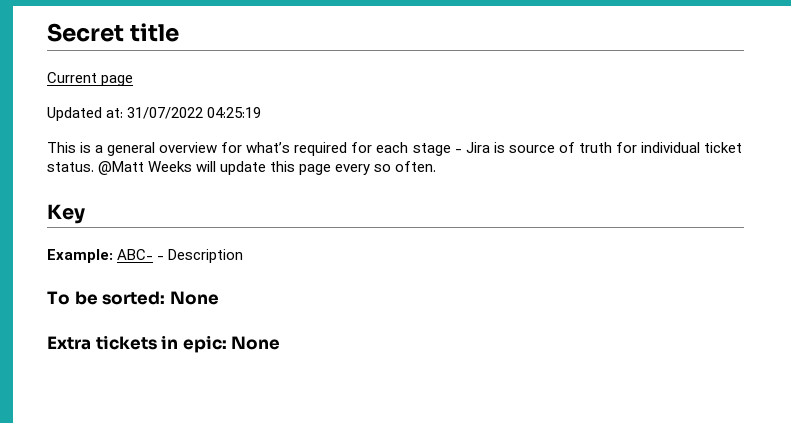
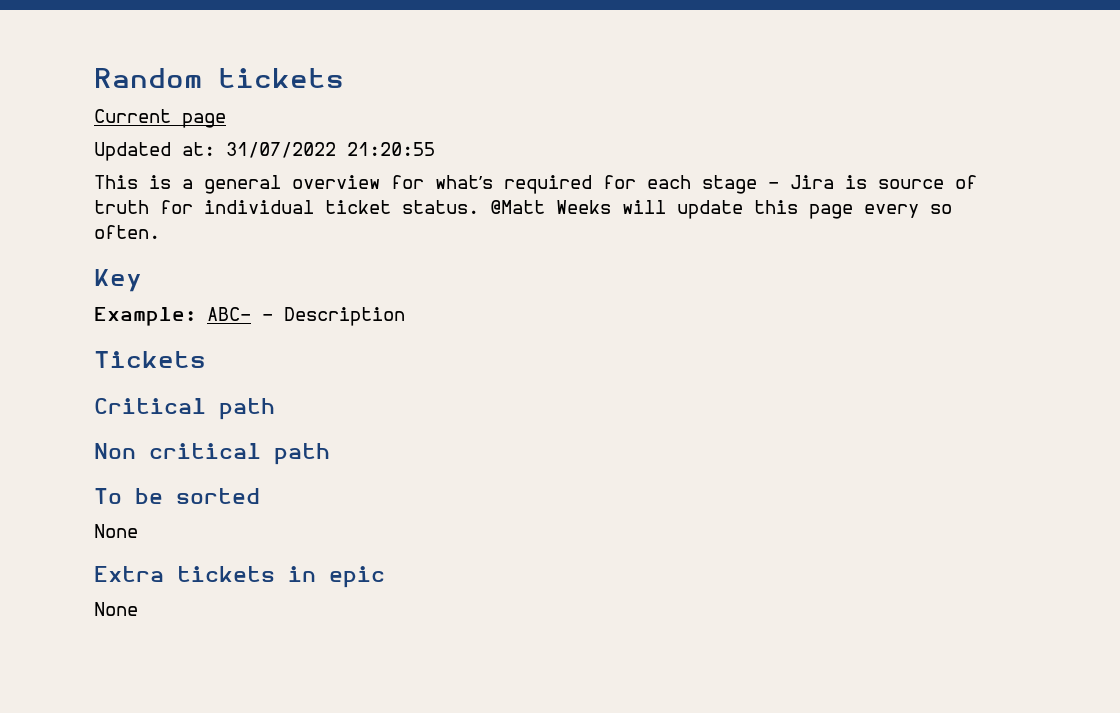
- Secret title
+ Random tickets
- Updated at: 31/07/2022 04:25:19
+ Updated at: 31/07/2022 21:20:55
+ Tickets
+ Critical path
+ Non critical path
- To be sorted: None
+ To be sorted
+ None
- Extra tickets in epic: None
+ Extra tickets in epic
+ None

